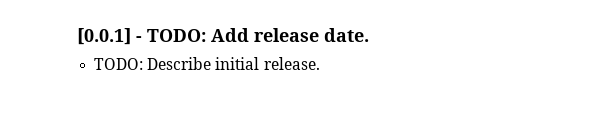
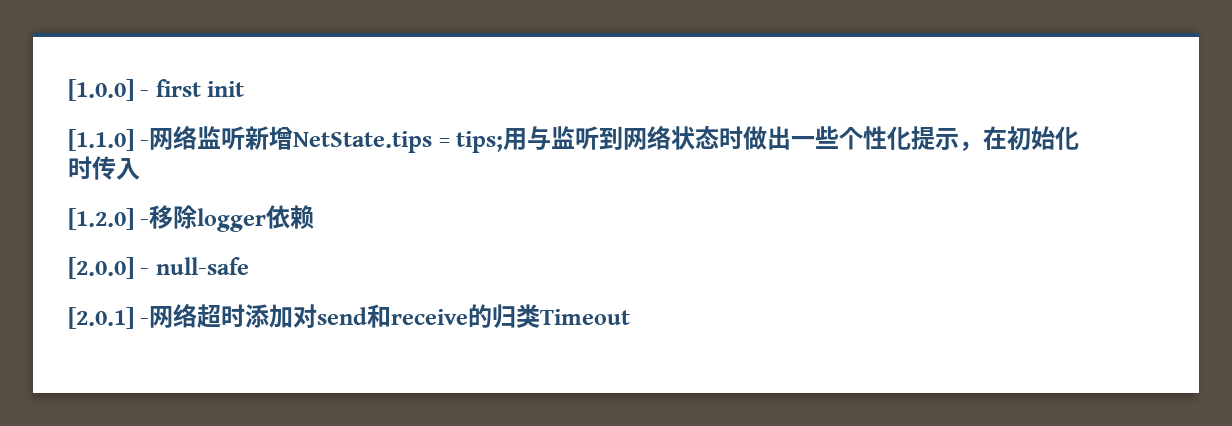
- [0.0.1] - TODO: Add release date.
- TODO: Describe initial release.
+ [1.0.0] - first init
+ [1.1.0] -网络监听新增NetState.tips = tips;用与监听到网络状态时做出一些个性化提示，在初始化时传入
+ [1.2.0] -移除logger依赖
+ [2.0.0] - null-safe
+ [2.0.1] -网络超时添加对send和receive的归类Timeout

